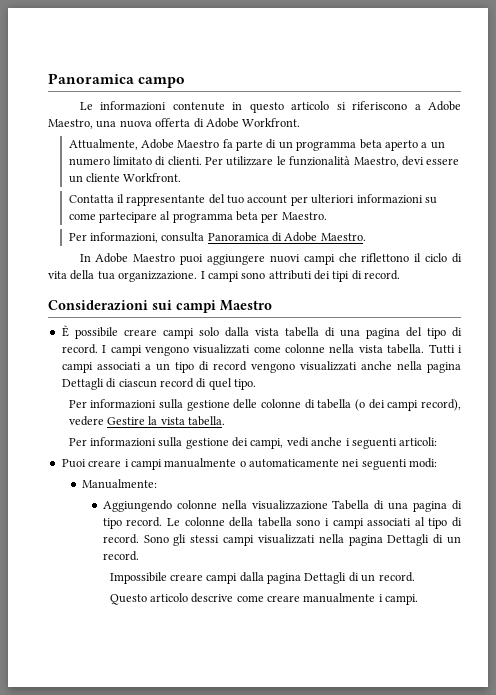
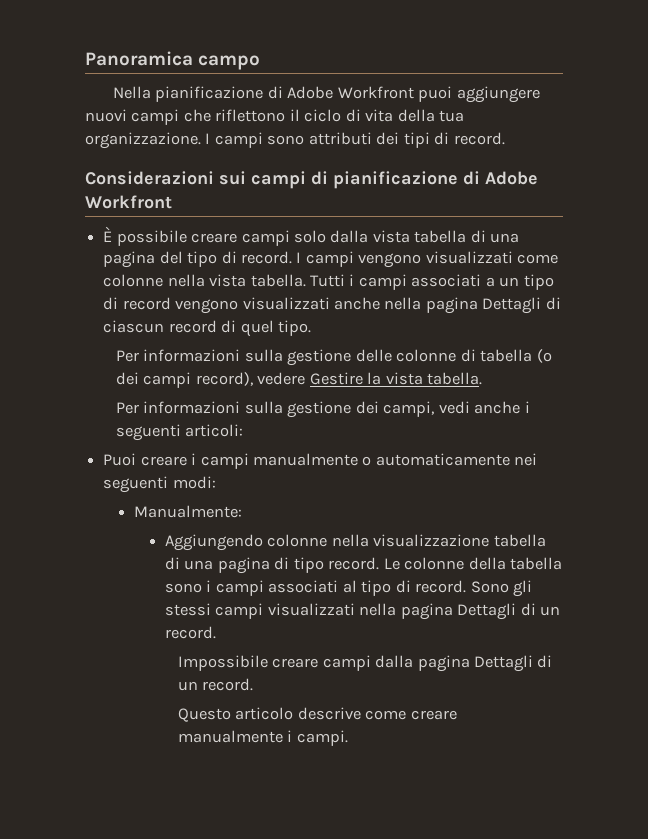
- Le informazioni contenute in questo articolo si riferiscono a Adobe Maestro, una nuova offerta di Adobe Workfront.
- Attualmente, Adobe Maestro fa parte di un programma beta aperto a un numero limitato di clienti. Per utilizzare le funzionalità Maestro, devi essere un cliente Workfront.
- Contatta il rappresentante del tuo account per ulteriori informazioni su come partecipare al programma beta per Maestro.
- Per informazioni, consulta Panoramica di Adobe Maestro.
- In Adobe Maestro puoi aggiungere nuovi campi che riflettono il ciclo di vita della tua organizzazione.
+ Nella pianificazione di Adobe Workfront puoi aggiungere nuovi campi che riflettono il ciclo di vita della tua organizzazione.
- Considerazioni sui campi Maestro
+ Considerazioni sui campi di pianificazione di Adobe Workfront
- Aggiungendo colonne nella visualizzazione Tabella di una pagina di tipo record.
+ Aggiungendo colonne nella visualizzazione tabella di una pagina di tipo record.

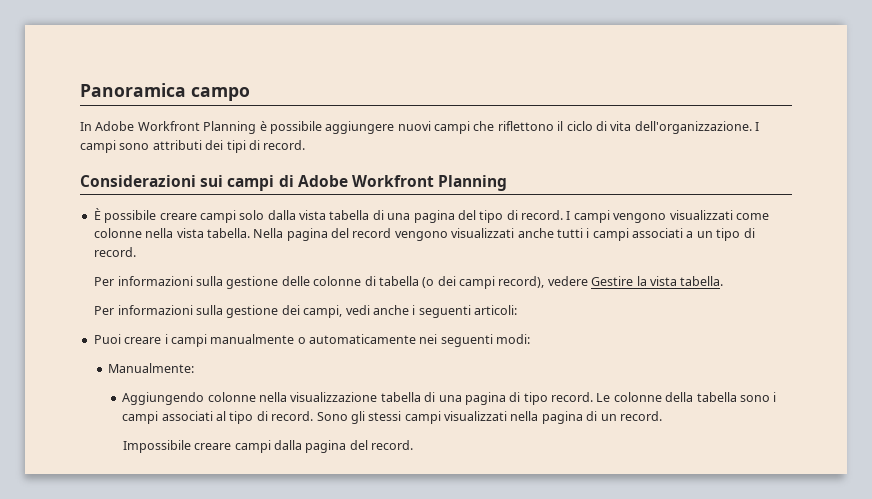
- Nella pianificazione di Adobe Workfront puoi aggiungere nuovi campi che riflettono il ciclo di vita della tua organizzazione.
+ In Adobe Workfront Planning è possibile aggiungere nuovi campi che riflettono il ciclo di vita dell'organizzazione.
- Considerazioni sui campi di pianificazione di Adobe Workfront
+ Considerazioni sui campi di Adobe Workfront Planning
- Tutti i campi associati a un tipo di record vengono visualizzati anche nella pagina Dettagli di ciascun record di quel tipo.
+ Nella pagina del record vengono visualizzati anche tutti i campi associati a un tipo di record.
- Sono gli stessi campi visualizzati nella pagina Dettagli di un record.
+ Sono gli stessi campi visualizzati nella pagina di un record.
- Impossibile creare campi dalla pagina Dettagli di un record.
- Questo articolo descrive come creare manualmente i campi.
+ Impossibile creare campi dalla pagina del record.

